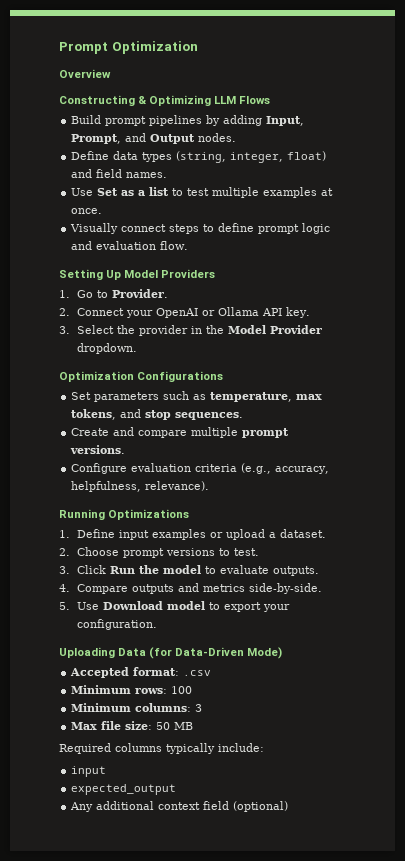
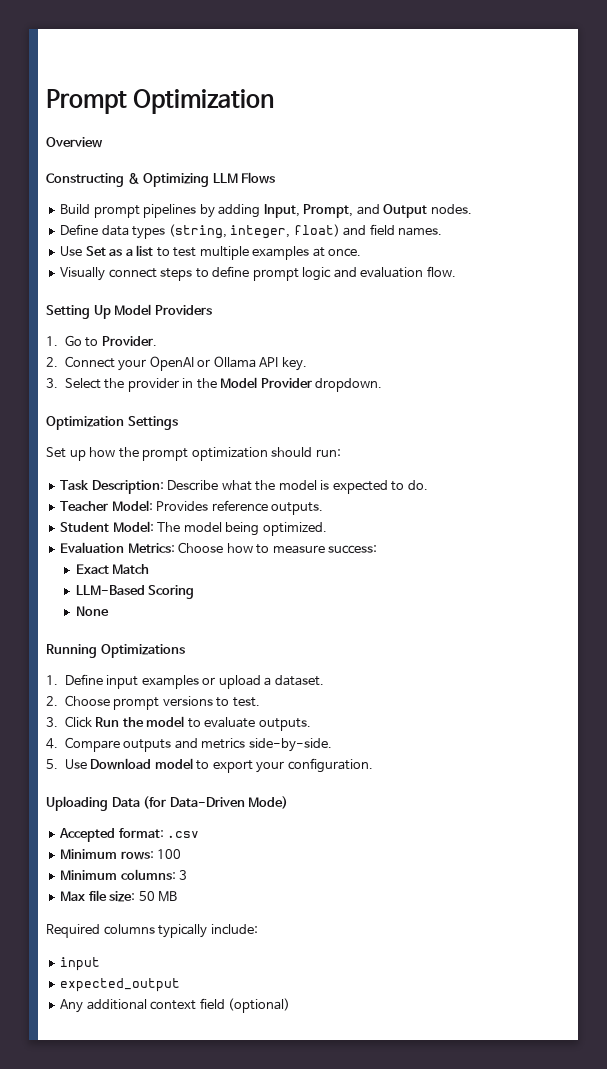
- Optimization Configurations
- Set parameters such as temperature, max tokens, and stop sequences.
- Create and compare multiple prompt versions.
- Configure evaluation criteria (e.g., accuracy, helpfulness, relevance).
+ Optimization Settings
+ Set up how the prompt optimization should run:
+ Task Description: Describe what the model is expected to do.
+ Teacher Model: Provides reference outputs.
+ Student Model: The model being optimized.
+ Evaluation Metrics: Choose how to measure success:
+ Exact Match
+ LLM-Based Scoring
+ None

